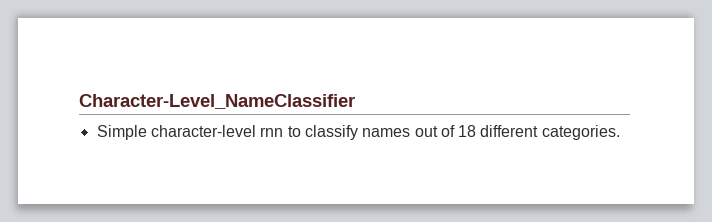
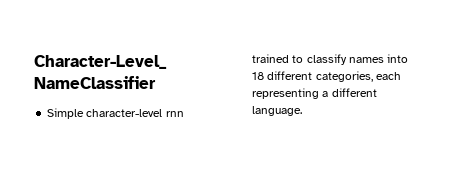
- Simple character-level rnn to classify names out of 18 different categories.
+ Simple character-level rnn trained to classify names into 18 different categories, each representing a different language.

